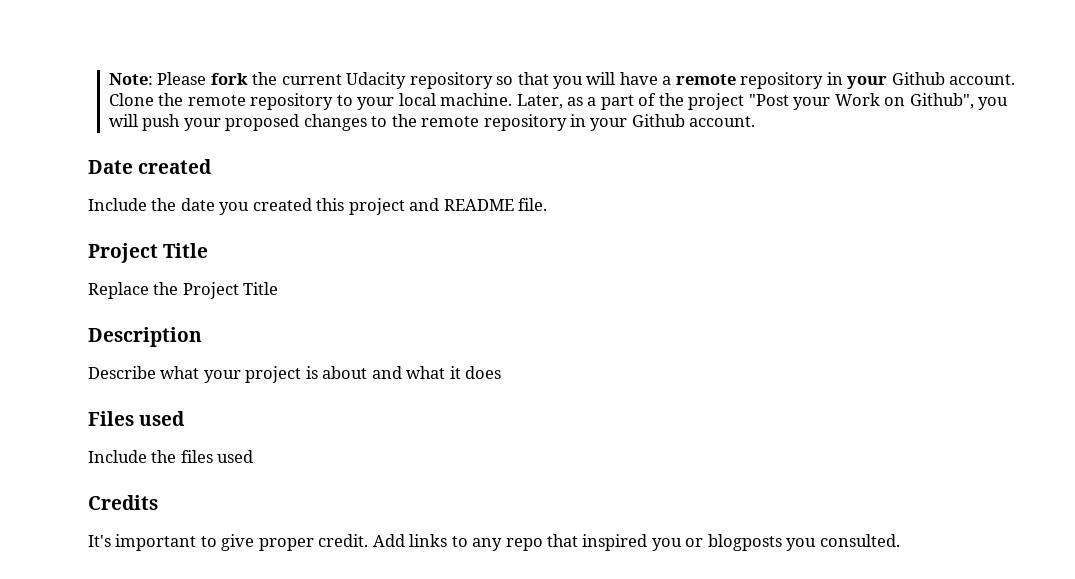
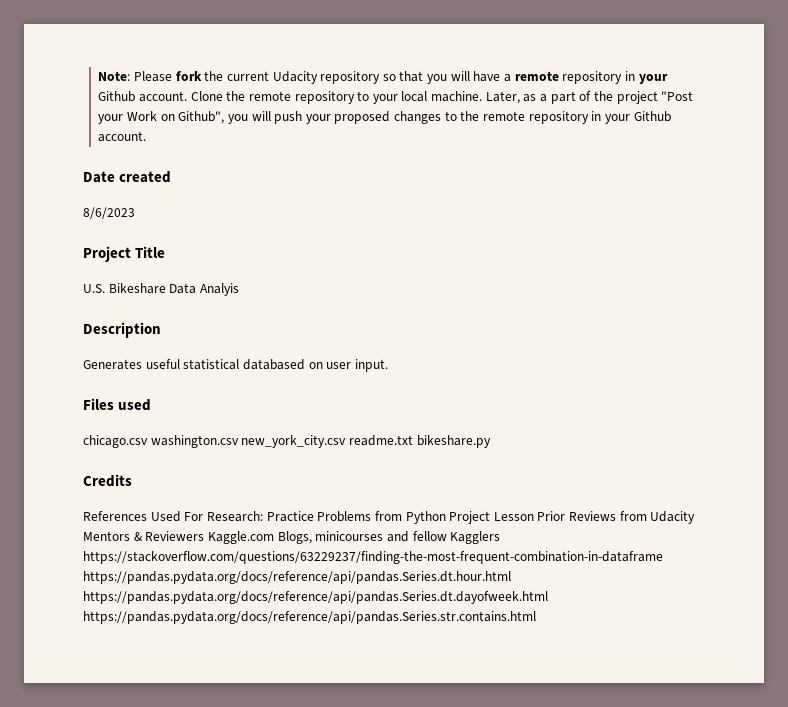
- Include the date you created this project and README file.
+ 8/6/2023
  Project Title
- Replace the Project Title
+ U.S. Bikeshare Data Analyis
  Description
- Describe what your project is about and what it does
+ Generates useful statistical databased on user input.
  Files used
- Include the files used
+ chicago.csv washington.csv new_york_city.csv readme.txt bikeshare.py
  Credits
- It's important to give proper credit. Add links to any repo that inspired you or blogposts you consulted.
+ References Used For Research: Practice Problems from Python Project Lesson Prior Reviews from Udacity Mentors & Reviewers Kaggle.com Blogs, minicourses and fellow Kagglers https://stackoverflow.com/questions/63229237/finding-the-most-frequent-combination-in-dataframe https://pandas.pydata.org/docs/reference/api/pandas.Series.dt.hour.html https://pandas.pydata.org/docs/reference/api/pandas.Series.dt.dayofweek.html https://pandas.pydata.org/docs/reference/api/pandas.Series.str.contains.html

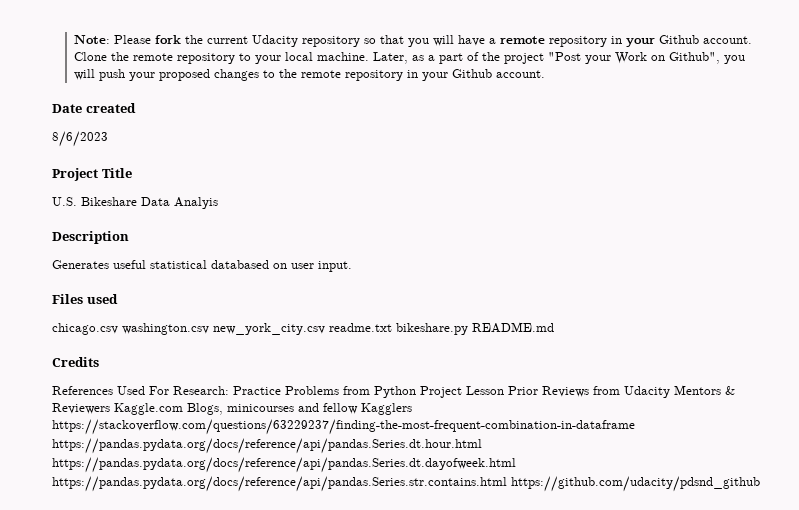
- chicago.csv washington.csv new_york_city.csv readme.txt bikeshare.py
+ chicago.csv washington.csv new_york_city.csv readme.txt bikeshare.py README.md
- References Used For Research: Practice Problems from Python Project Lesson Prior Reviews from Udacity Mentors & Reviewers Kaggle.com Blogs, minicourses and fellow Kagglers https://stackoverflow.com/questions/63229237/finding-the-most-frequent-combination-in-dataframe https://pandas.pydata.org/docs/reference/api/pandas.Series.dt.hour.html https://pandas.pydata.org/docs/reference/api/pandas.Series.dt.dayofweek.html https://pandas.pydata.org/docs/reference/api/pandas.Series.str.contains.html
+ References Used For Research: Practice Problems from Python Project Lesson Prior Reviews from Udacity Mentors & Reviewers Kaggle.com Blogs, minicourses and fellow Kagglers https://stackoverflow.com/questions/63229237/finding-the-most-frequent-combination-in-dataframe https://pandas.pydata.org/docs/reference/api/pandas.Series.dt.hour.html https://pandas.pydata.org/docs/reference/api/pandas.Series.dt.dayofweek.html https://pandas.pydata.org/docs/reference/api/pandas.Series.str.contains.html https://github.com/udacity/pdsnd_github

